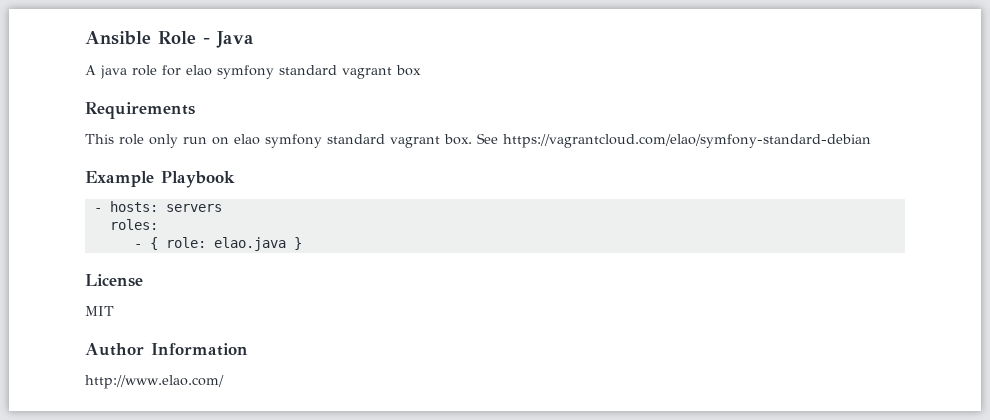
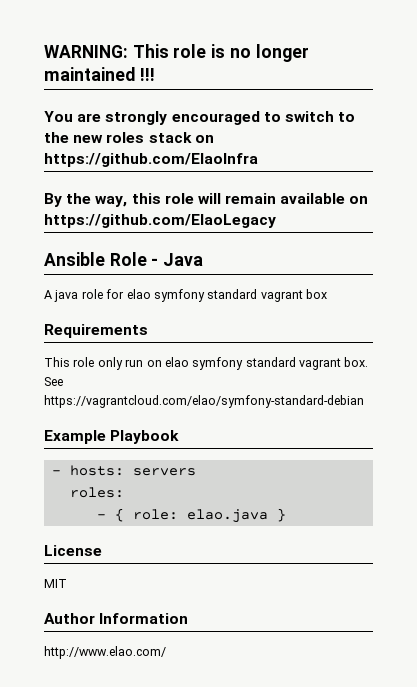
+ WARNING: This role is no longer maintained !!!
+ You are strongly encouraged to switch to the new roles stack on https://github.com/ElaoInfra
+ By the way, this role will remain available on https://github.com/ElaoLegacy

